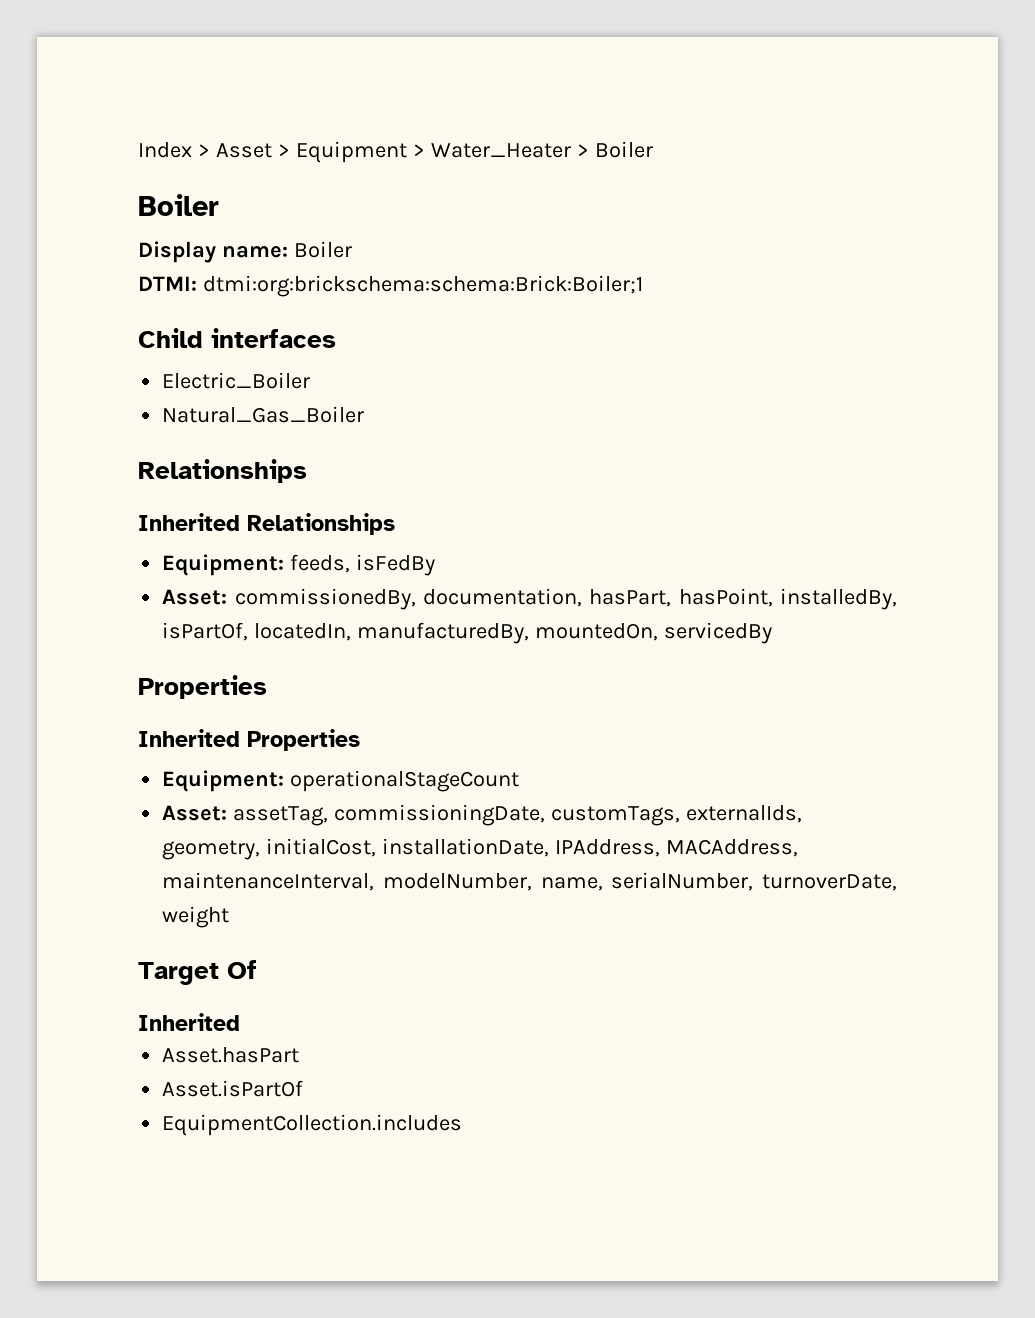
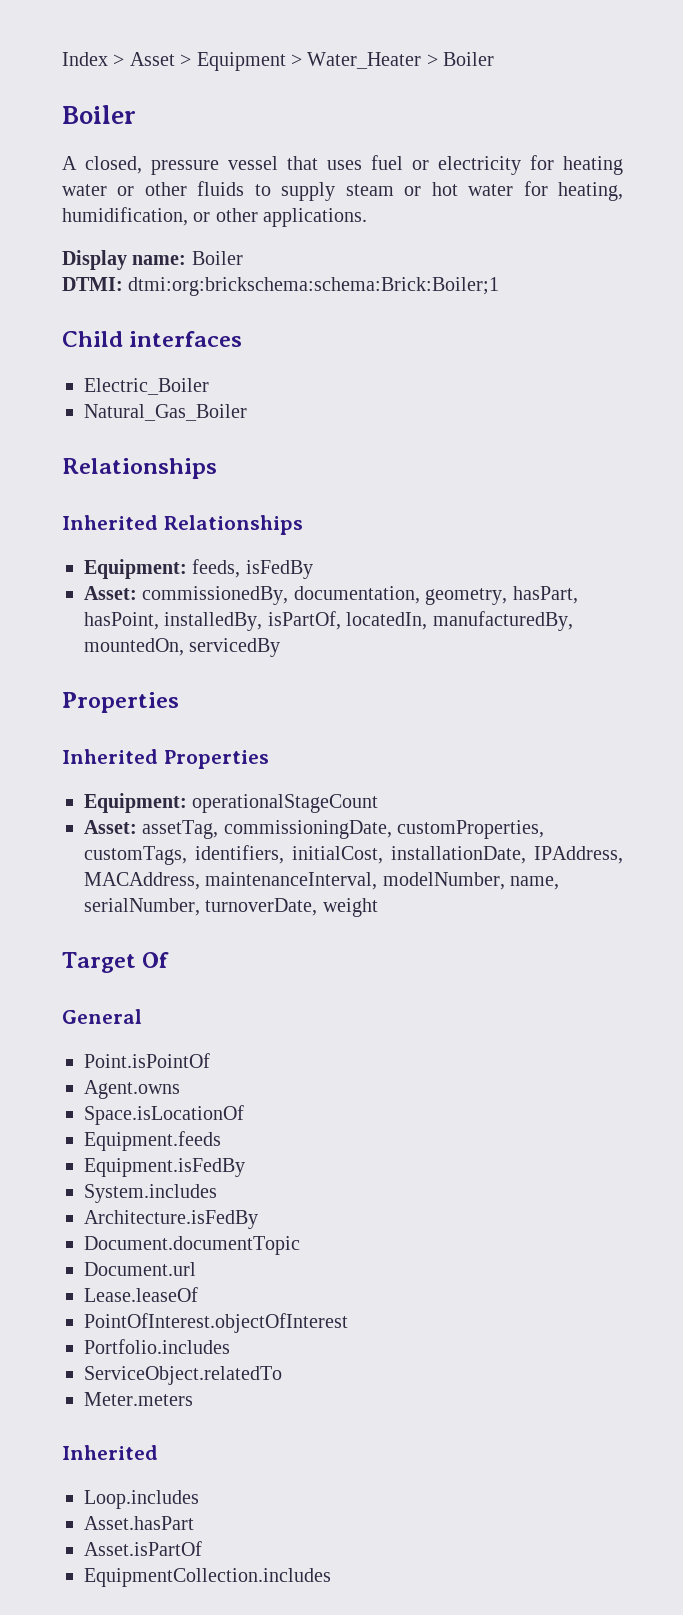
+ A closed, pressure vessel that uses fuel or electricity for heating water or other fluids to supply steam or hot water for heating, humidification, or other applications.
- Asset: commissionedBy, documentation, hasPart, hasPoint, installedBy, isPartOf, locatedIn, manufacturedBy, mountedOn, servicedBy
+ Asset: commissionedBy, documentation, geometry, hasPart, hasPoint, installedBy, isPartOf, locatedIn, manufacturedBy, mountedOn, servicedBy
- Asset: assetTag, commissioningDate, customTags, externalIds, geometry, initialCost, installationDate, IPAddress, MACAddress, maintenanceInterval, modelNumber, name, serialNumber, turnoverDate, weight
+ Asset: assetTag, commissioningDate, customProperties, customTags, identifiers, initialCost, installationDate, IPAddress, MACAddress, maintenanceInterval, modelNumber, name, serialNumber, turnoverDate, weight
  Target Of
+ General
+ Point.isPointOf
+ Agent.owns
+ Space.isLocationOf
+ Equipment.feeds
+ Equipment.isFedBy
+ System.includes
+ Architecture.isFedBy
+ Document.documentTopic
+ Document.url
+ Lease.leaseOf
+ PointOfInterest.objectOfInterest
+ Portfolio.includes
+ ServiceObject.relatedTo
+ Meter.meters
  Inherited
+ Loop.includes

